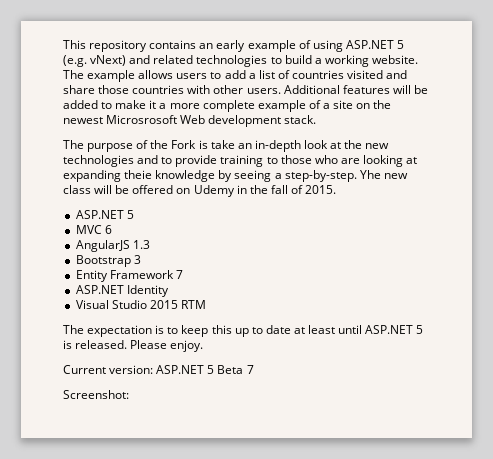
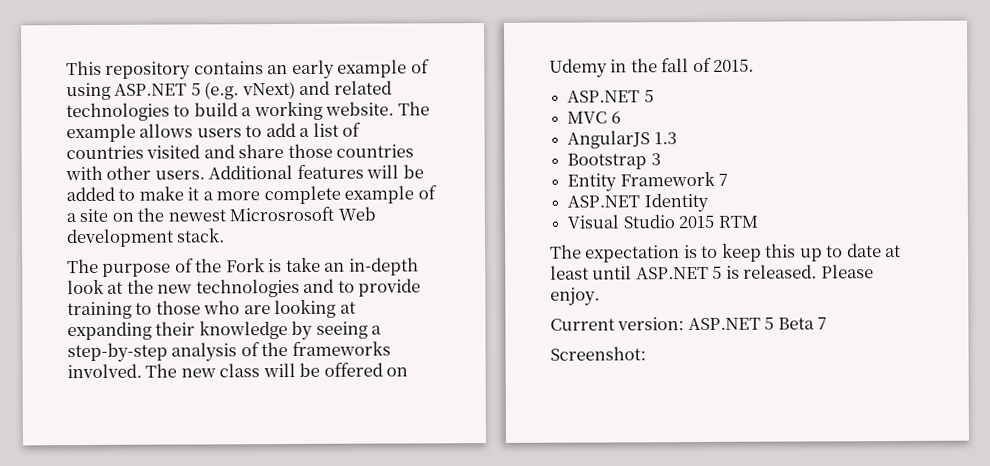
- The purpose of the Fork is take an in-depth look at the new technologies and to provide training to those who are looking at expanding theie knowledge by seeing a step-by-step. Yhe new class will be offered on Udemy in the fall of 2015.
+ The purpose of the Fork is take an in-depth look at the new technologies and to provide training to those who are looking at expanding their knowledge by seeing a step-by-step analysis of the frameworks involved. The new class will be offered on Udemy in the fall of 2015.

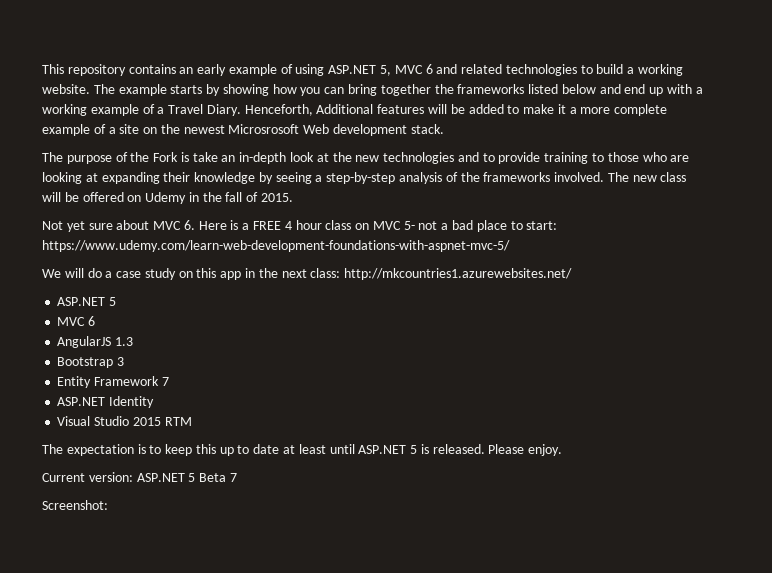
- This repository contains an early example of using ASP.NET 5 (e.g. vNext) and related technologies to build a working website.
+ This repository contains an early example of using ASP.NET 5, MVC 6 and related technologies to build a working website.
- The example allows users to add a list of countries visited and share those countries with other users. Additional features will be added to make it a more complete example of a site on the newest Microsrosoft Web development stack.
+ The example starts by showing how you can bring together the frameworks listed below and end up with a working example of a Travel Diary. Henceforth, Additional features will be added to make it a more complete example of a site on the newest Microsrosoft Web development stack.
+ Not yet sure about MVC 6. Here is a FREE 4 hour class on MVC 5- not a bad place to start: https://www.udemy.com/learn-web-development-foundations-with-aspnet-mvc-5/
+ We will do a case study on this app in the next class: http://mkcountries1.azurewebsites.net/

